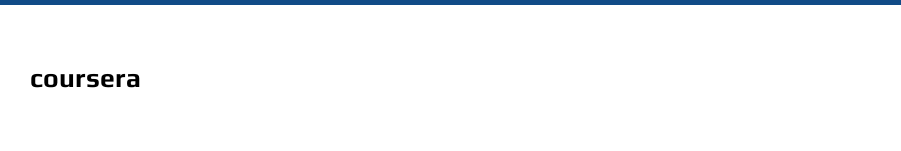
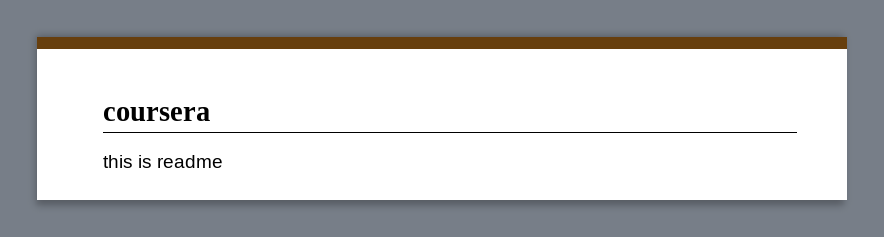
+ this is readme

